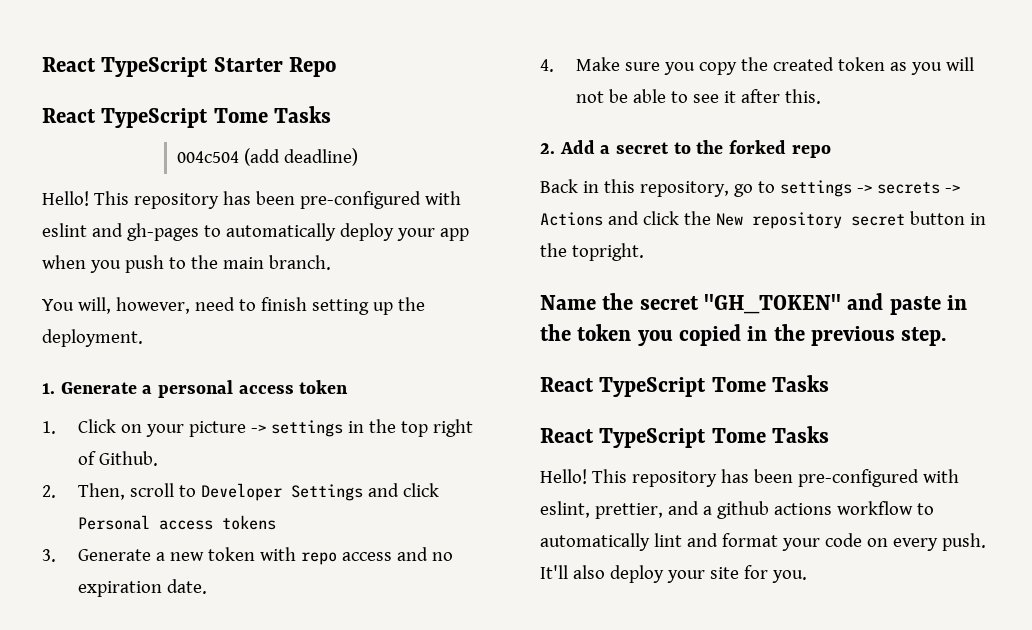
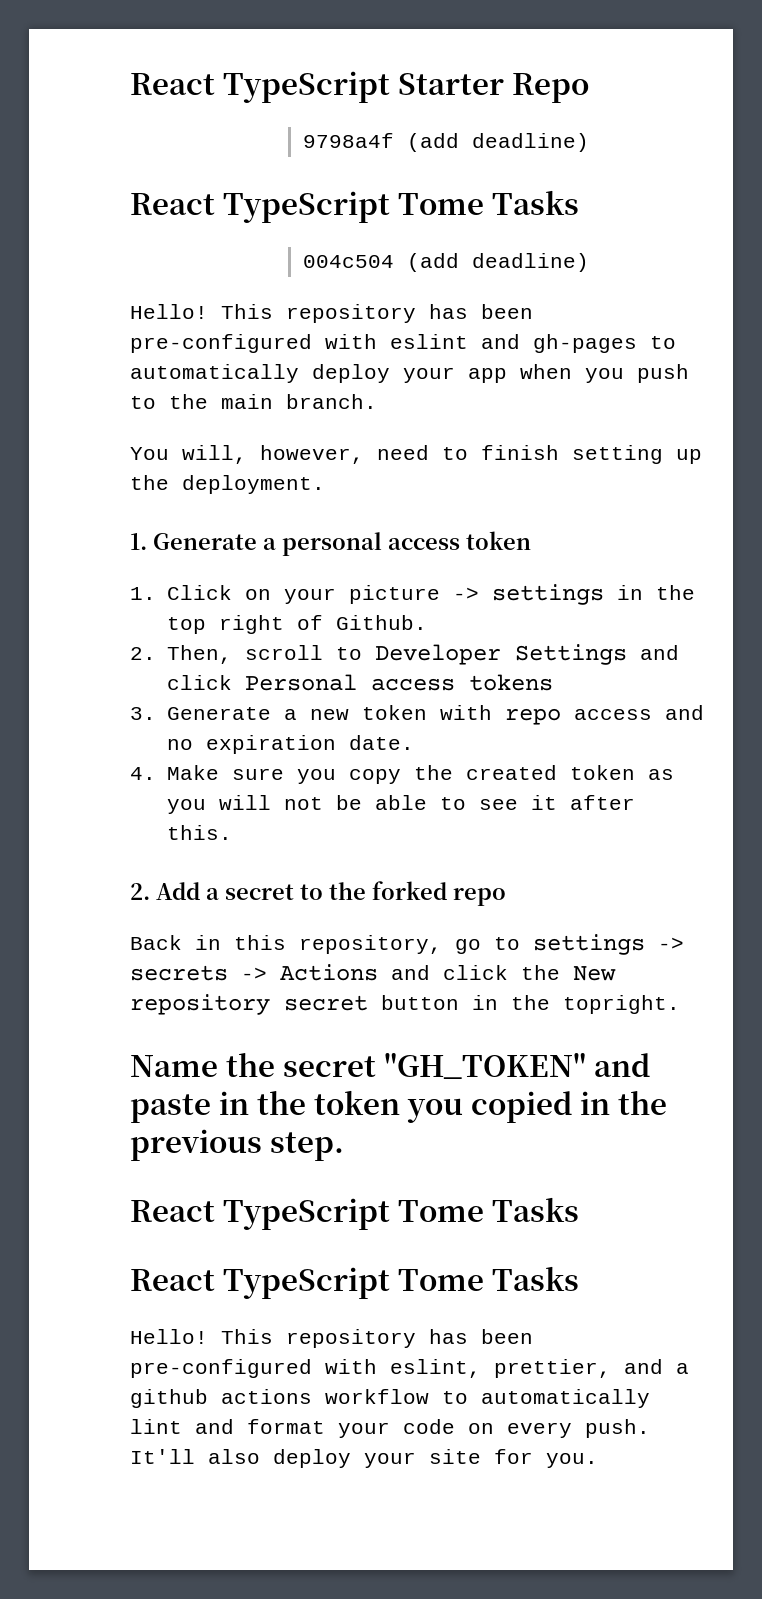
+ 9798a4f (add deadline)

